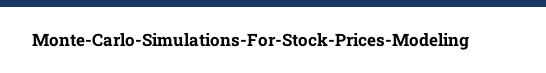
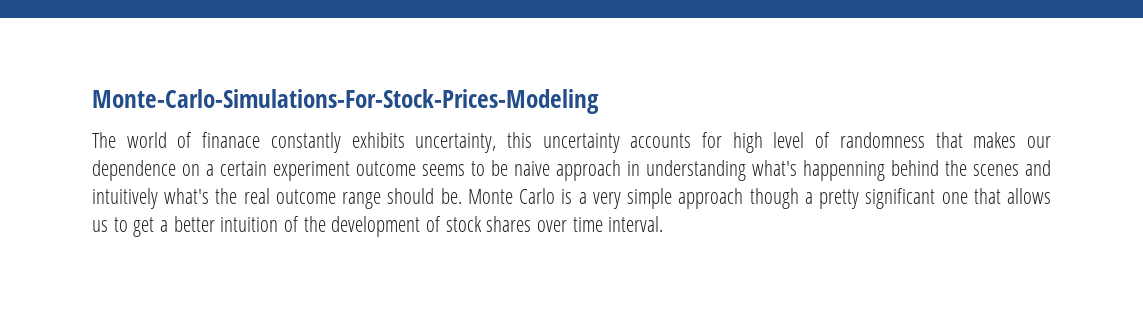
+ The world of finanace constantly exhibits uncertainty, this uncertainty accounts for high level of randomness that makes our dependence on a certain experiment outcome seems to be naive approach in understanding what's happenning behind the scenes and intuitively what's the real outcome range should be. Monte Carlo is a very simple approach though a pretty significant one that allows us to get a better intuition of the development of stock shares over time interval.

